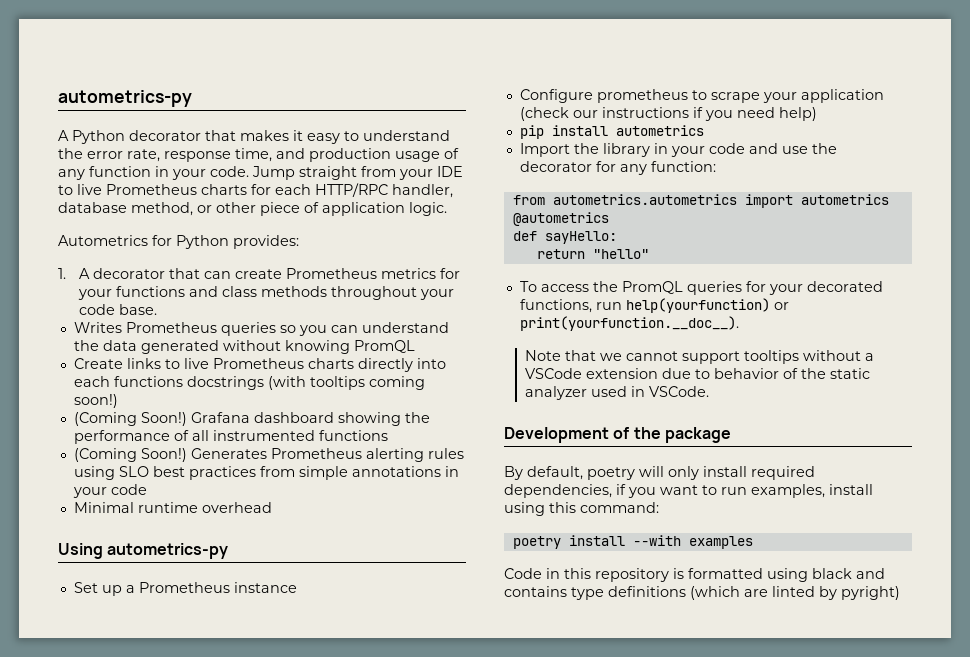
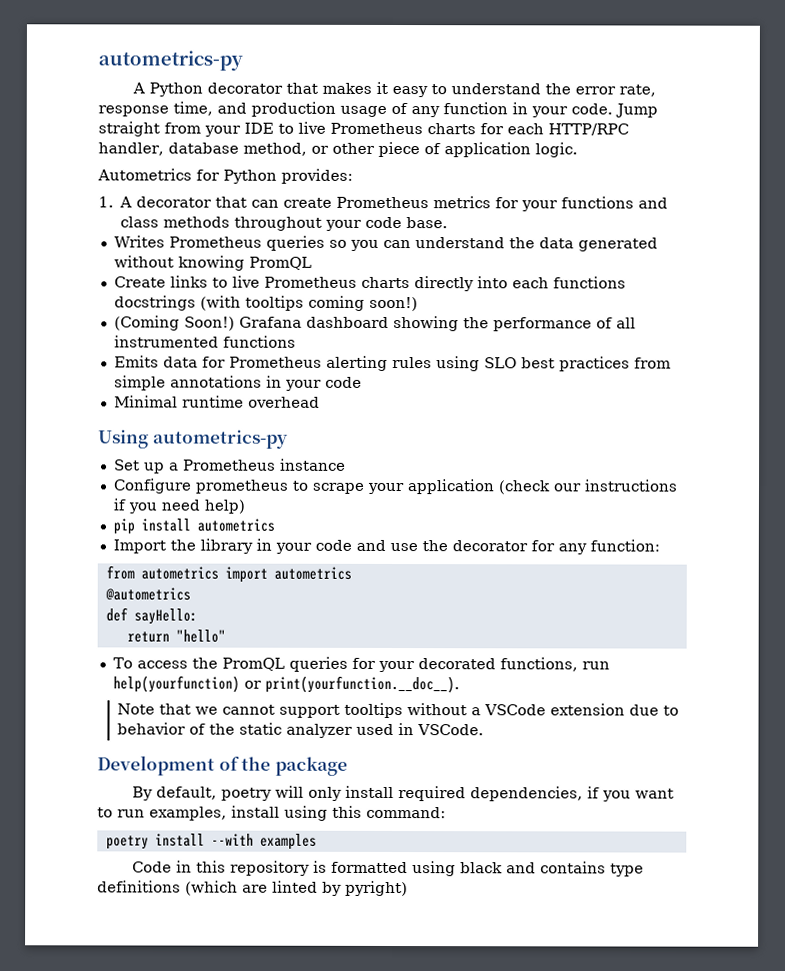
- (Coming Soon!) Generates Prometheus alerting rules using SLO best practices from simple annotations in your code
+ Emits data for Prometheus alerting rules using SLO best practices from simple annotations in your code
- from autometrics.autometrics import autometrics
+ from autometrics import autometrics

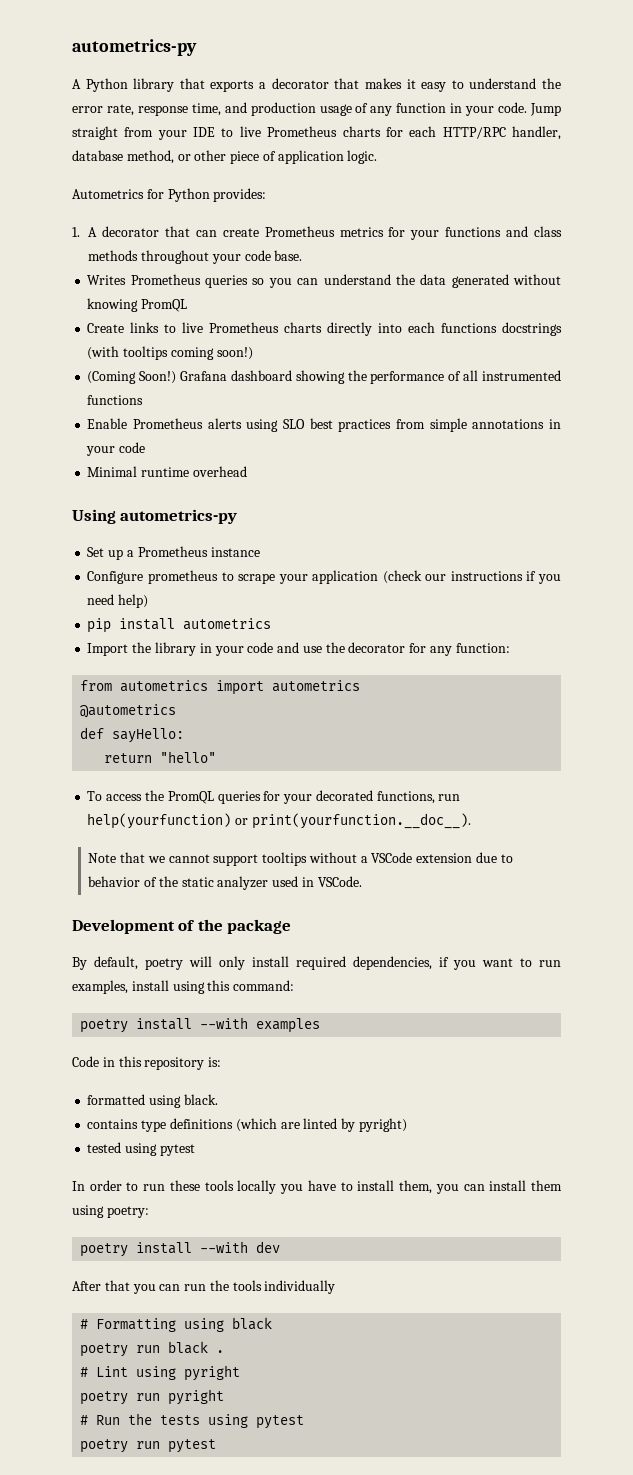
- A Python decorator that makes it easy to understand the error rate, response time, and production usage of any function in your code.
+ A Python library that exports a decorator that makes it easy to understand the error rate, response time, and production usage of any function in your code.
- Emits data for Prometheus alerting rules using SLO best practices from simple annotations in your code
+ Enable Prometheus alerts using SLO best practices from simple annotations in your code
- Code in this repository is formatted using black and contains type definitions (which are linted by pyright)
+ Code in this repository is:
+ formatted using black.
+ contains type definitions (which are linted by pyright)
+ tested using pytest
+ In order to run these tools locally you have to install them, you can install them using poetry:
+ poetry install --with dev
+ After that you can run the tools individually
+ # Formatting using black
+ poetry run black .
+ # Lint using pyright
+ poetry run pyright
+ # Run the tests using pytest
+ poetry run pytest

